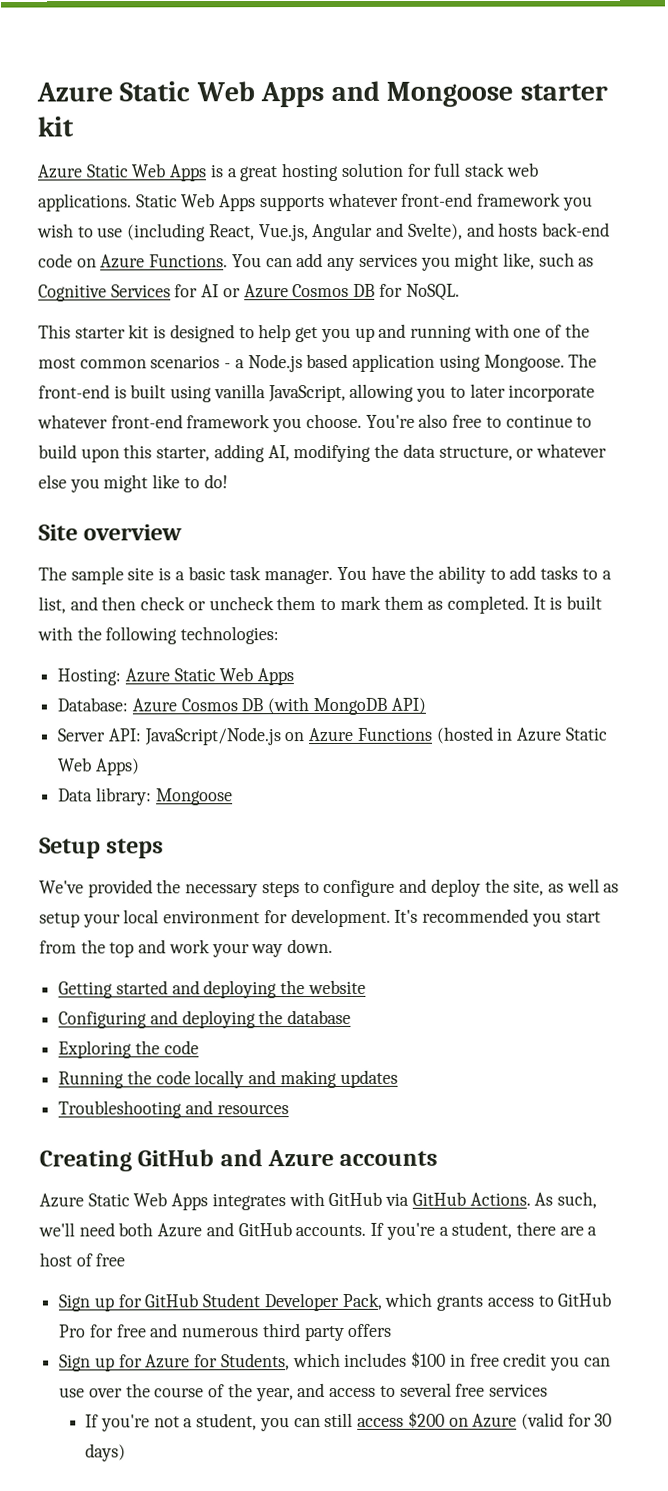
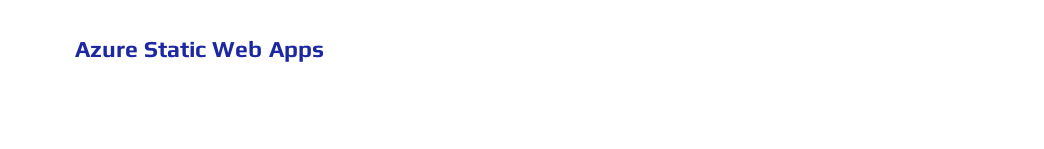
- Azure Static Web Apps and Mongoose starter kit
- Azure Static Web Apps is a great hosting solution for full stack web applications. Static Web Apps supports whatever front-end framework you wish to use (including React, Vue.js, Angular and Svelte), and hosts back-end code on Azure Functions. You can add any services you might like, such as Cognitive Services for AI or Azure Cosmos DB for NoSQL.
- This starter kit is designed to help get you up and running with one of the most common scenarios - a Node.js based application using Mongoose. The front-end is built using vanilla JavaScript, allowing you to later incorporate whatever front-end framework you choose. You're also free to continue to build upon this starter, adding AI, modifying the data structure, or whatever else you might like to do!
- Site overview
- The sample site is a basic task manager. You have the ability to add tasks to a list, and then check or uncheck them to mark them as completed. It is built with the following technologies:
- Hosting: Azure Static Web Apps
- Database: Azure Cosmos DB (with MongoDB API)
- Server API: JavaScript/Node.js on Azure Functions (hosted in Azure Static Web Apps)
- Data library: Mongoose
- Setup steps
- We've provided the necessary steps to configure and deploy the site, as well as setup your local environment for development. It's recommended you start from the top and work your way down.
- Getting started and deploying the website
- Configuring and deploying the database
- Exploring the code
- Running the code locally and making updates
- Troubleshooting and resources
- Creating GitHub and Azure accounts
- Azure Static Web Apps integrates with GitHub via GitHub Actions. As such, we'll need both Azure and GitHub accounts. If you're a student, there are a host of free
- Sign up for GitHub Student Developer Pack, which grants access to GitHub Pro for free and numerous third party offers
- Sign up for Azure for Students, which includes $100 in free credit you can use over the course of the year, and access to several free services
- If you're not a student, you can still access $200 on Azure (valid for 30 days)
+ Azure Static Web Apps

